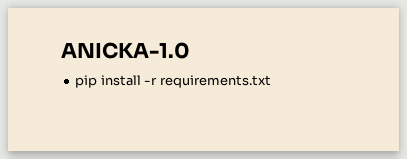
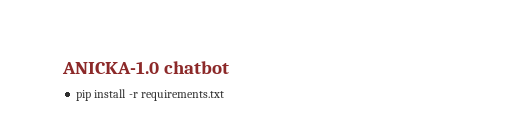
- ANICKA-1.0
+ ANICKA-1.0 chatbot

